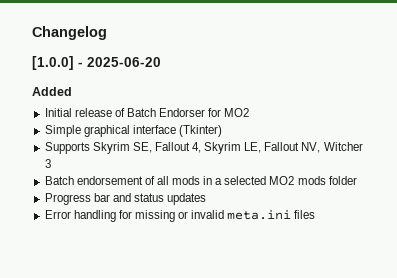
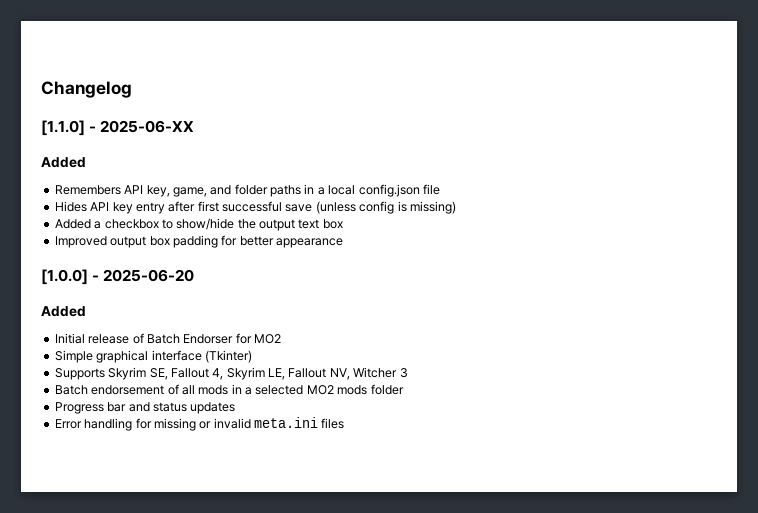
+ [1.1.0] - 2025-06-XX
+ Added
+ Remembers API key, game, and folder paths in a local config.json file
+ Hides API key entry after first successful save (unless config is missing)
+ Added a checkbox to show/hide the output text box
+ Improved output box padding for better appearance

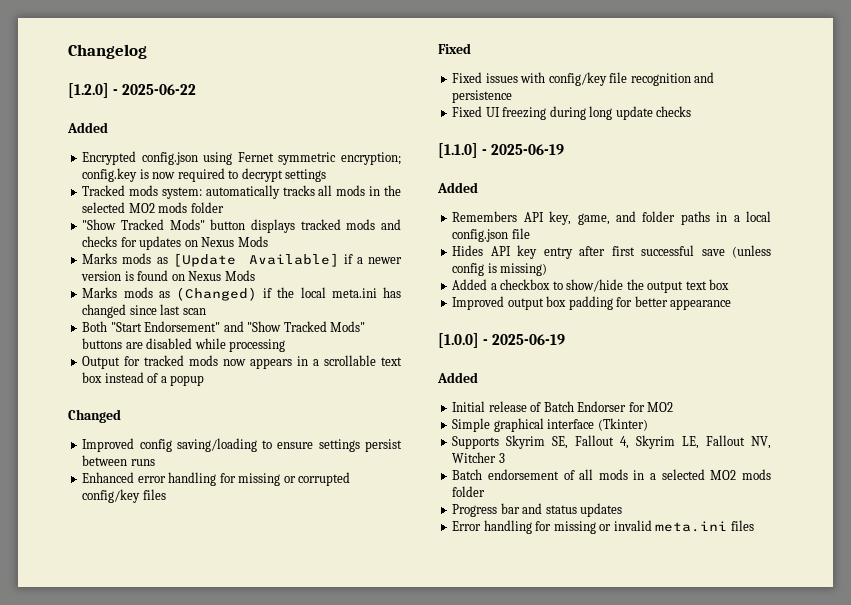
+ [1.2.0] - 2025-06-22
+ Added
+ Encrypted config.json using Fernet symmetric encryption; config.key is now required to decrypt settings
+ Tracked mods system: automatically tracks all mods in the selected MO2 mods folder
+ "Show Tracked Mods" button displays tracked mods and checks for updates on Nexus Mods
+ Marks mods as [Update Available] if a newer version is found on Nexus Mods
+ Marks mods as (Changed) if the local meta.ini has changed since last scan
+ Both "Start Endorsement" and "Show Tracked Mods" buttons are disabled while processing
+ Output for tracked mods now appears in a scrollable text box instead of a popup
+ Changed
+ Improved config saving/loading to ensure settings persist between runs
+ Enhanced error handling for missing or corrupted config/key files
+ Fixed
+ Fixed issues with config/key file recognition and persistence
+ Fixed UI freezing during long update checks
- [1.1.0] - 2025-06-XX
+ [1.1.0] - 2025-06-19
- [1.0.0] - 2025-06-20
+ [1.0.0] - 2025-06-19

